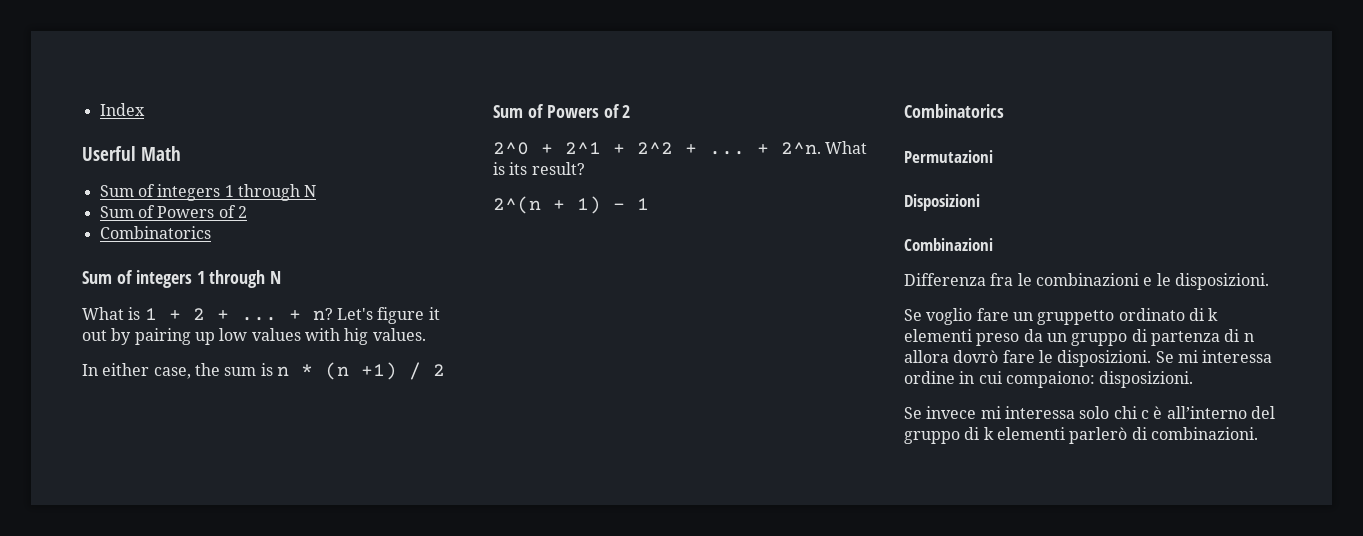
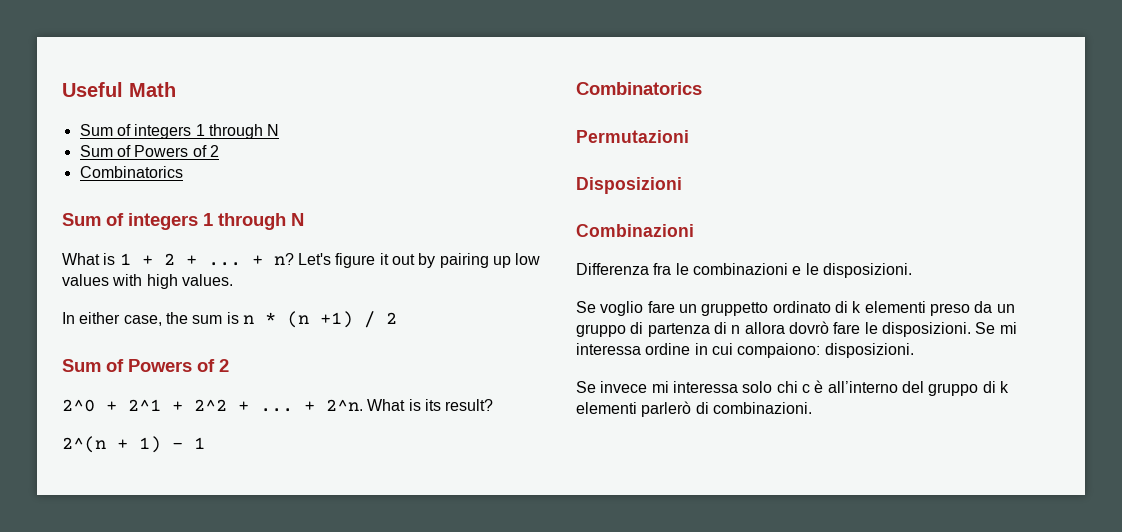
- Index
- Userful Math
+ Useful Math
- Let's figure it out by pairing up low values with hig values.
+ Let's figure it out by pairing up low values with high values.

